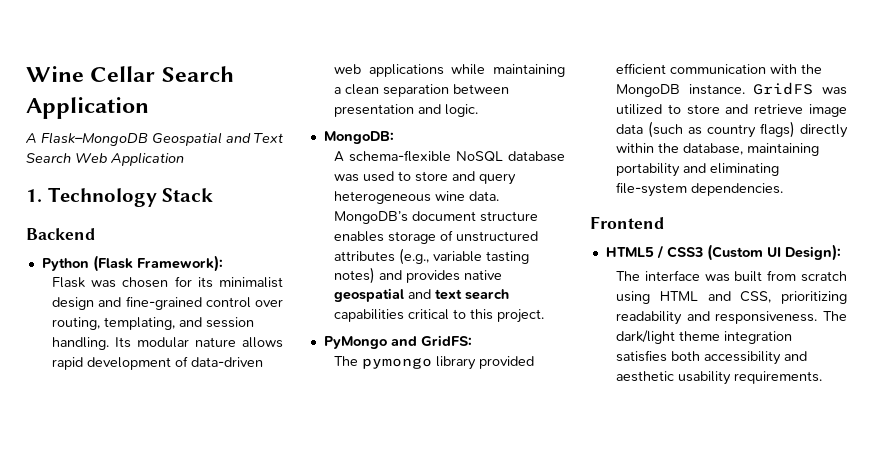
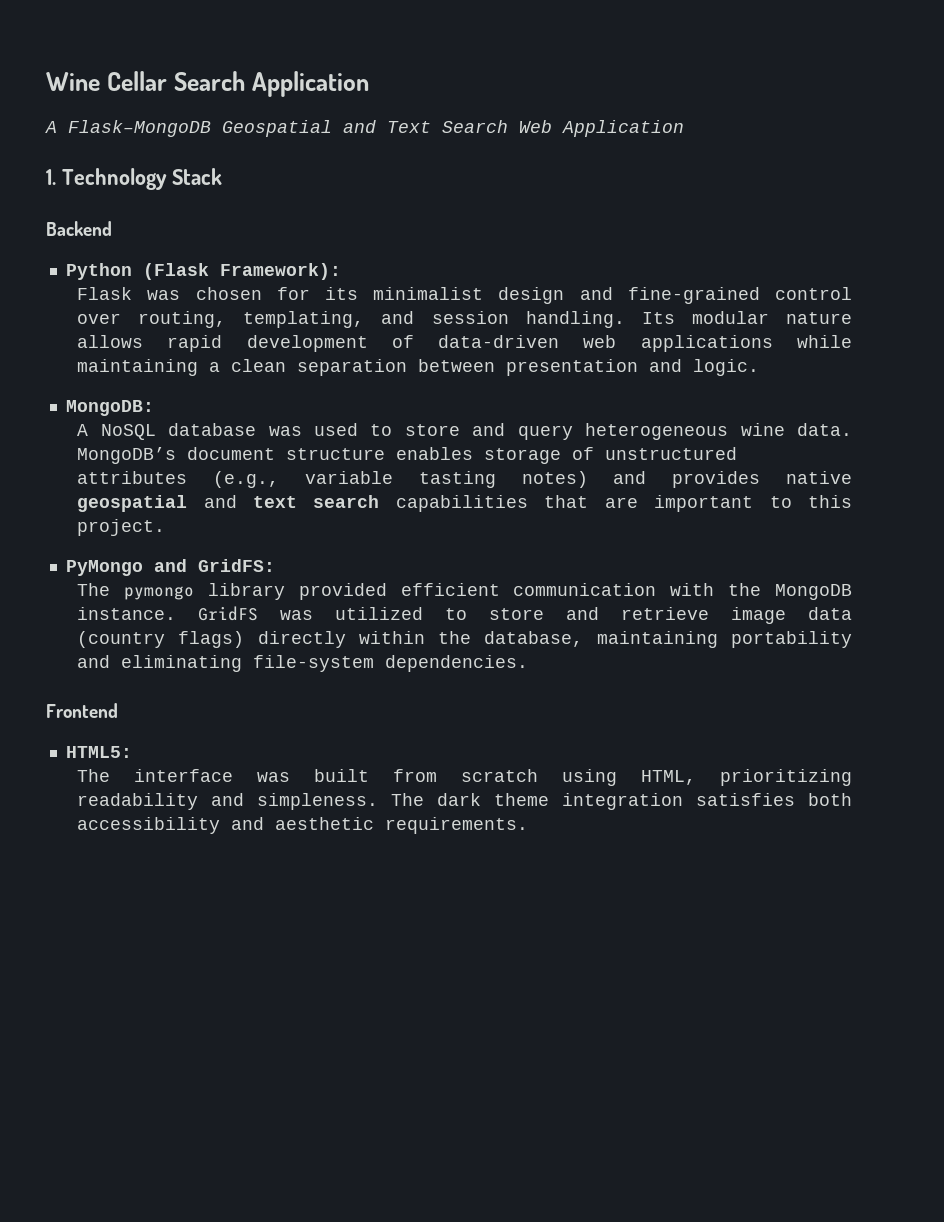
- A schema-flexible NoSQL database was used to store and query heterogeneous wine data.
+ A NoSQL database was used to store and query heterogeneous wine data.
- MongoDB’s document structure enables storage of unstructured attributes (e.g., variable tasting notes) and provides native geospatial and text search capabilities critical to this project.
+ MongoDB’s document structure enables storage of unstructured attributes (e.g., variable tasting notes) and provides native geospatial and text search capabilities that are important to this project.
- GridFS was utilized to store and retrieve image data (such as country flags) directly within the database, maintaining portability and eliminating file-system dependencies.
+ GridFS was utilized to store and retrieve image data (country flags) directly within the database, maintaining portability and eliminating file-system dependencies.
- HTML5 / CSS3 (Custom UI Design):
+ HTML5:
- The interface was built from scratch using HTML and CSS, prioritizing readability and responsiveness. The dark/light theme integration satisfies both accessibility and aesthetic usability requirements.
+ The interface was built from scratch using HTML, prioritizing readability and simpleness. The dark theme integration satisfies both accessibility and aesthetic requirements.

